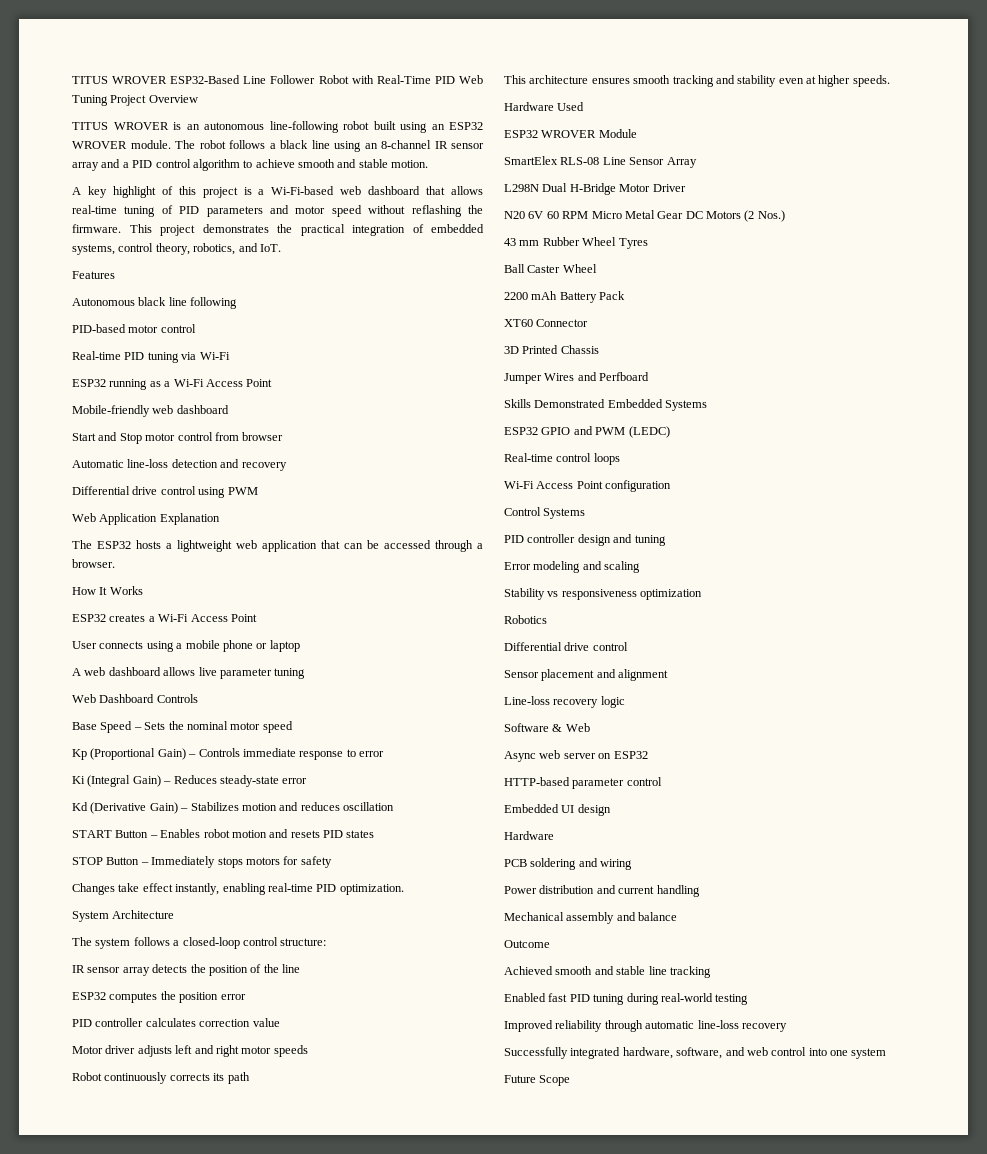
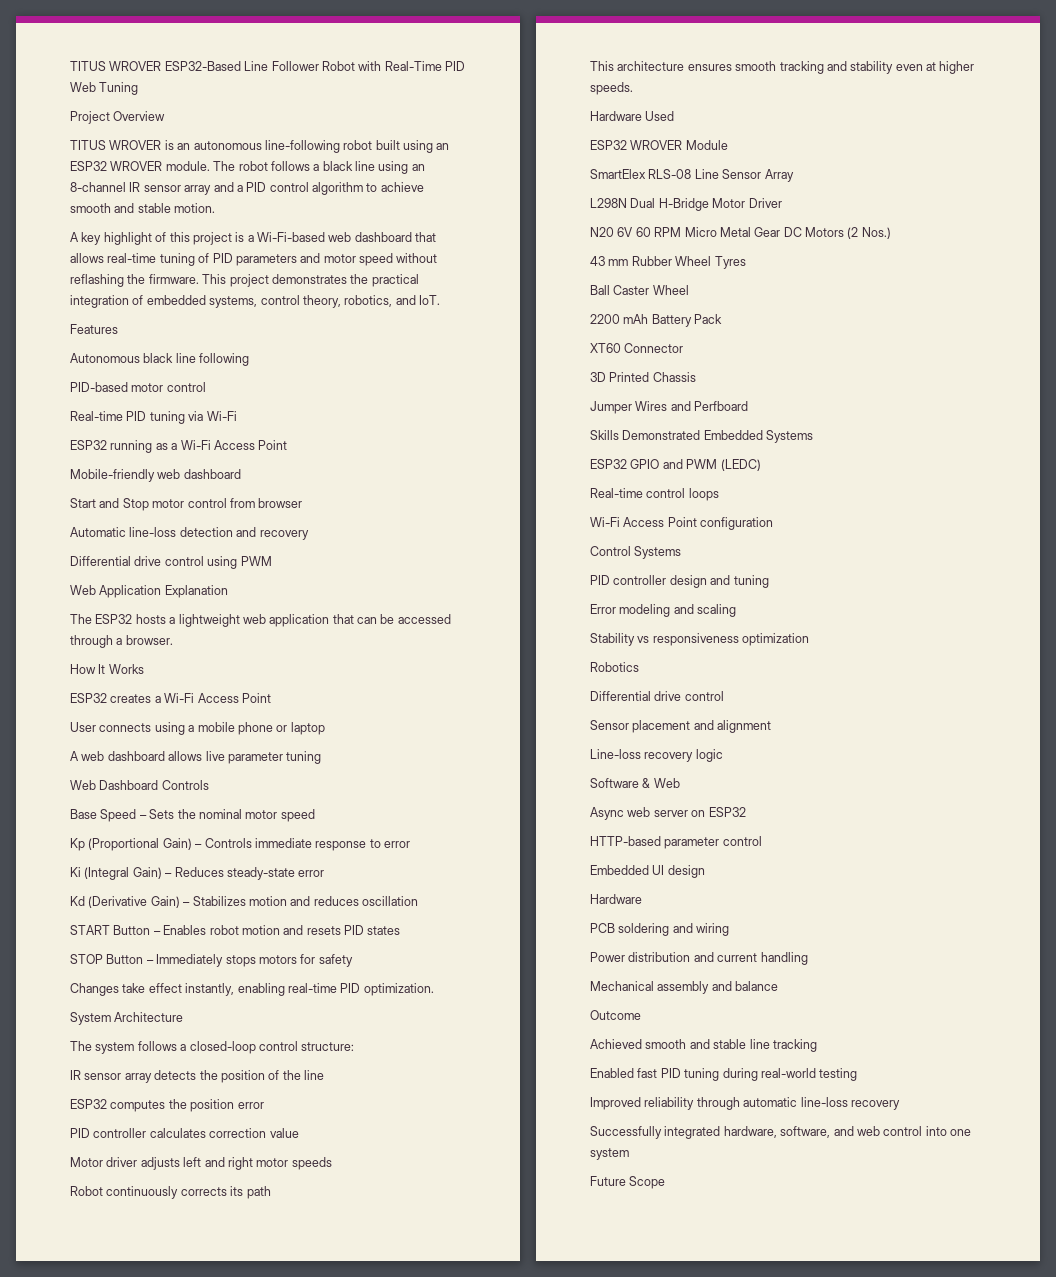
- TITUS WROVER ESP32-Based Line Follower Robot with Real-Time PID Web Tuning Project Overview
+ TITUS WROVER ESP32-Based Line Follower Robot with Real-Time PID Web Tuning
+ Project Overview

